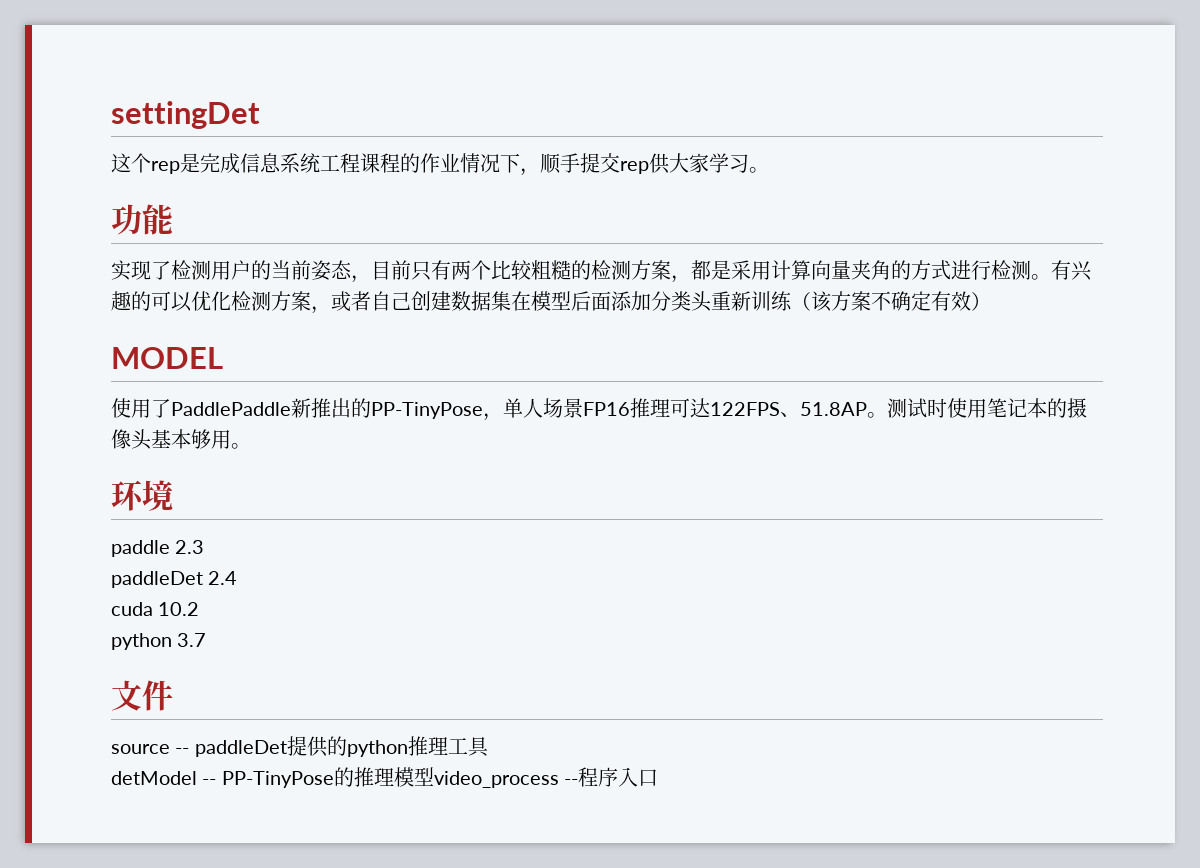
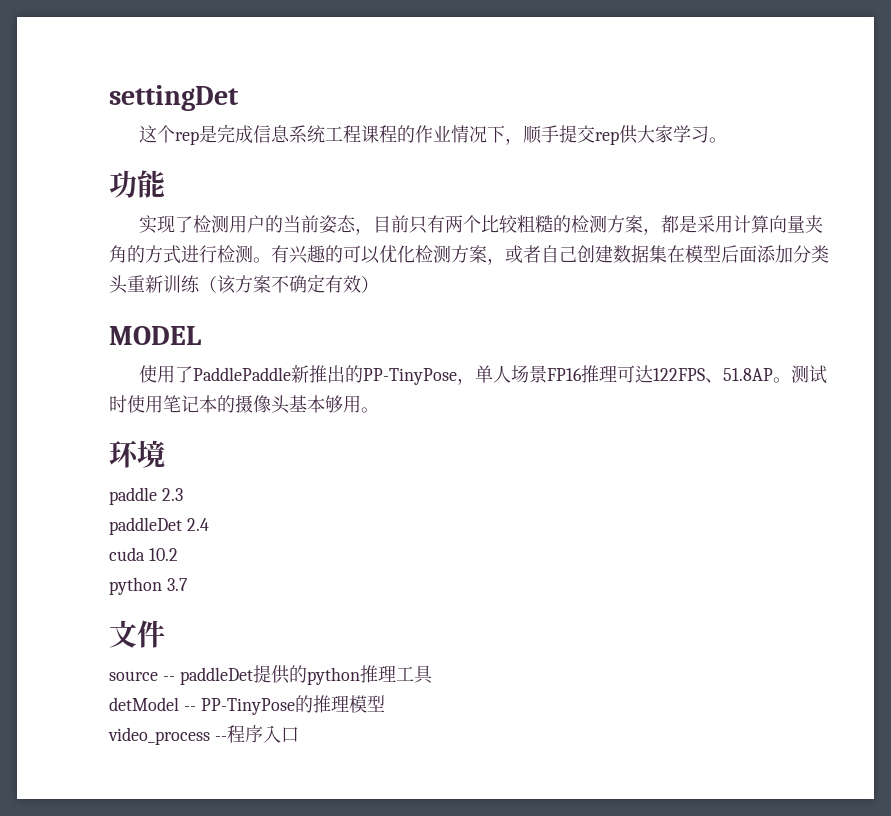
- detModel -- PP-TinyPose的推理模型video_process --程序入口
+ detModel -- PP-TinyPose的推理模型
+ video_process --程序入口

